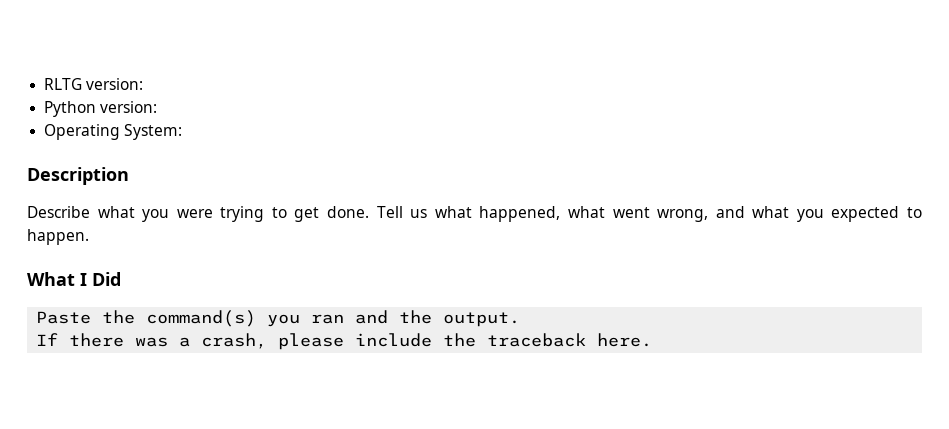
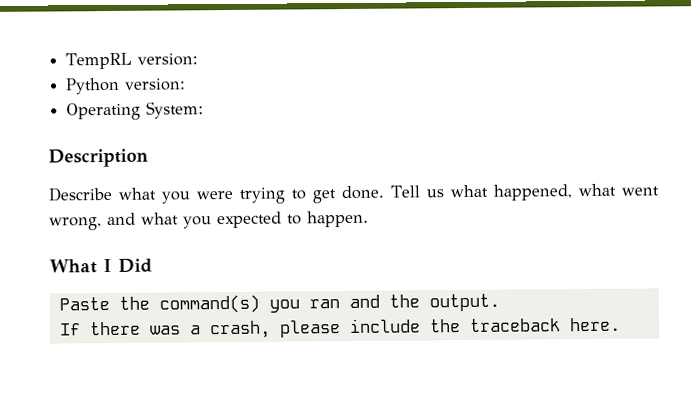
- RLTG version:
+ TempRL version:

